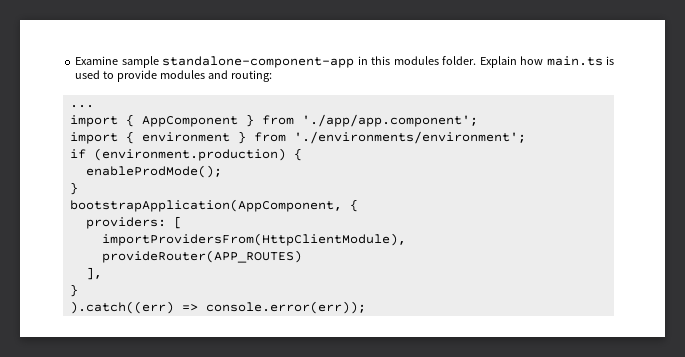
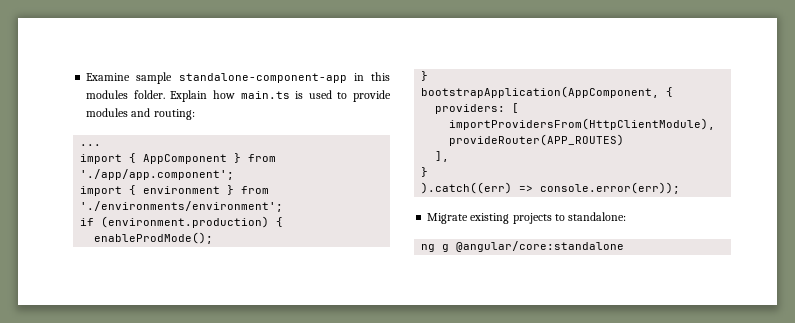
+ Migrate existing projects to standalone:
+ ng g @angular/core:standalone

